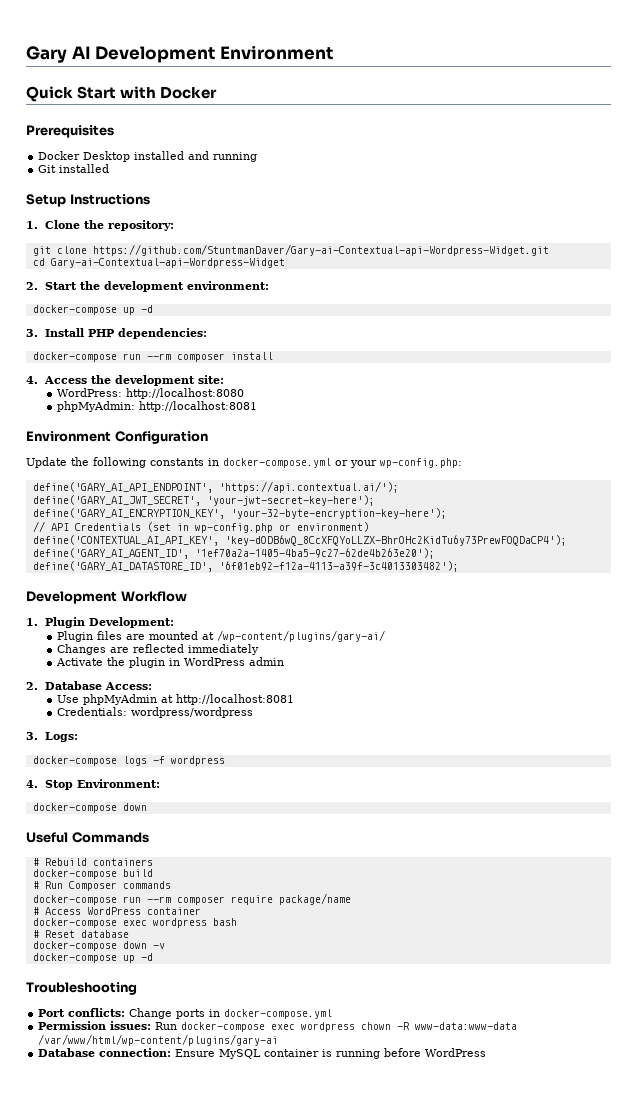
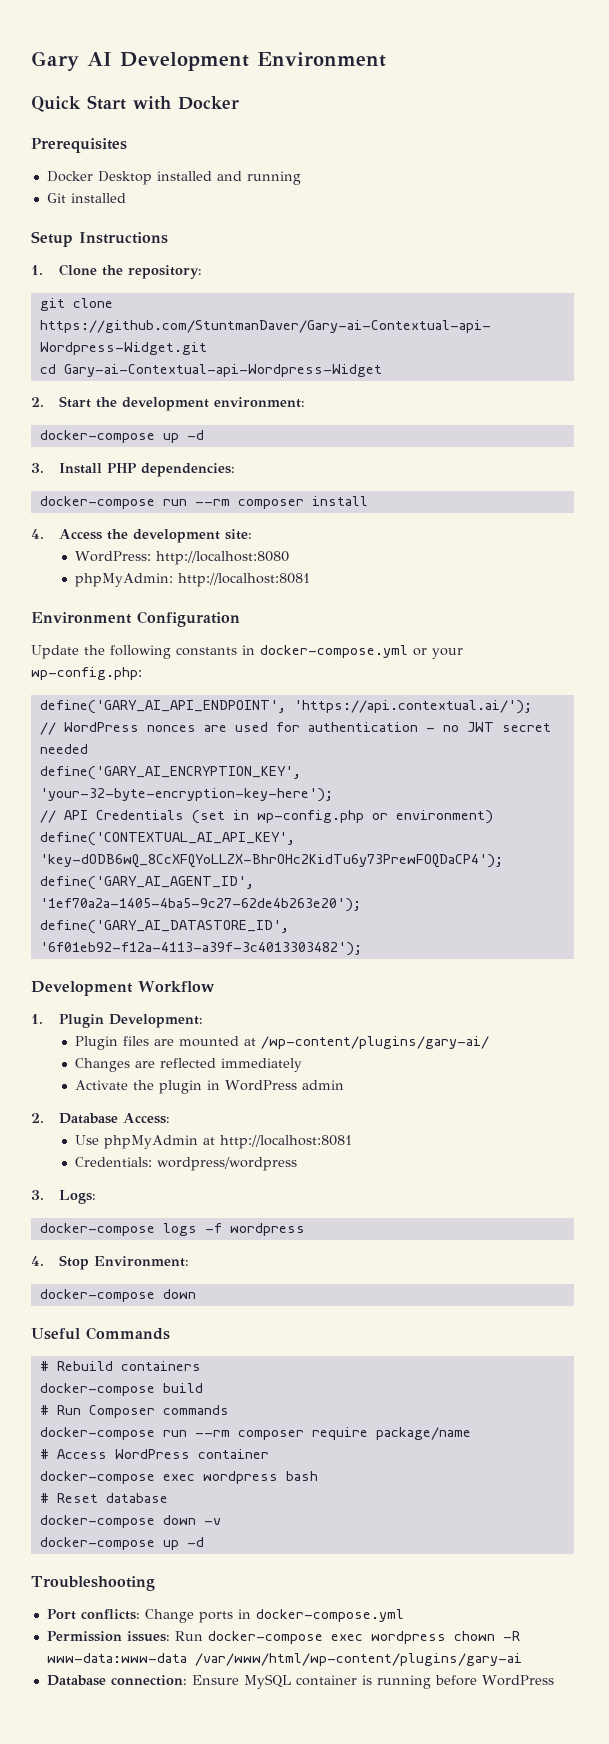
- define('GARY_AI_JWT_SECRET', 'your-jwt-secret-key-here');
+ // WordPress nonces are used for authentication - no JWT secret needed

